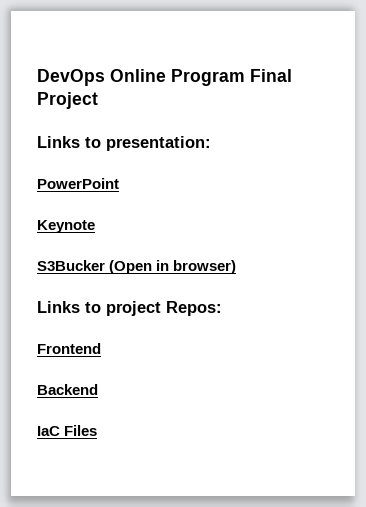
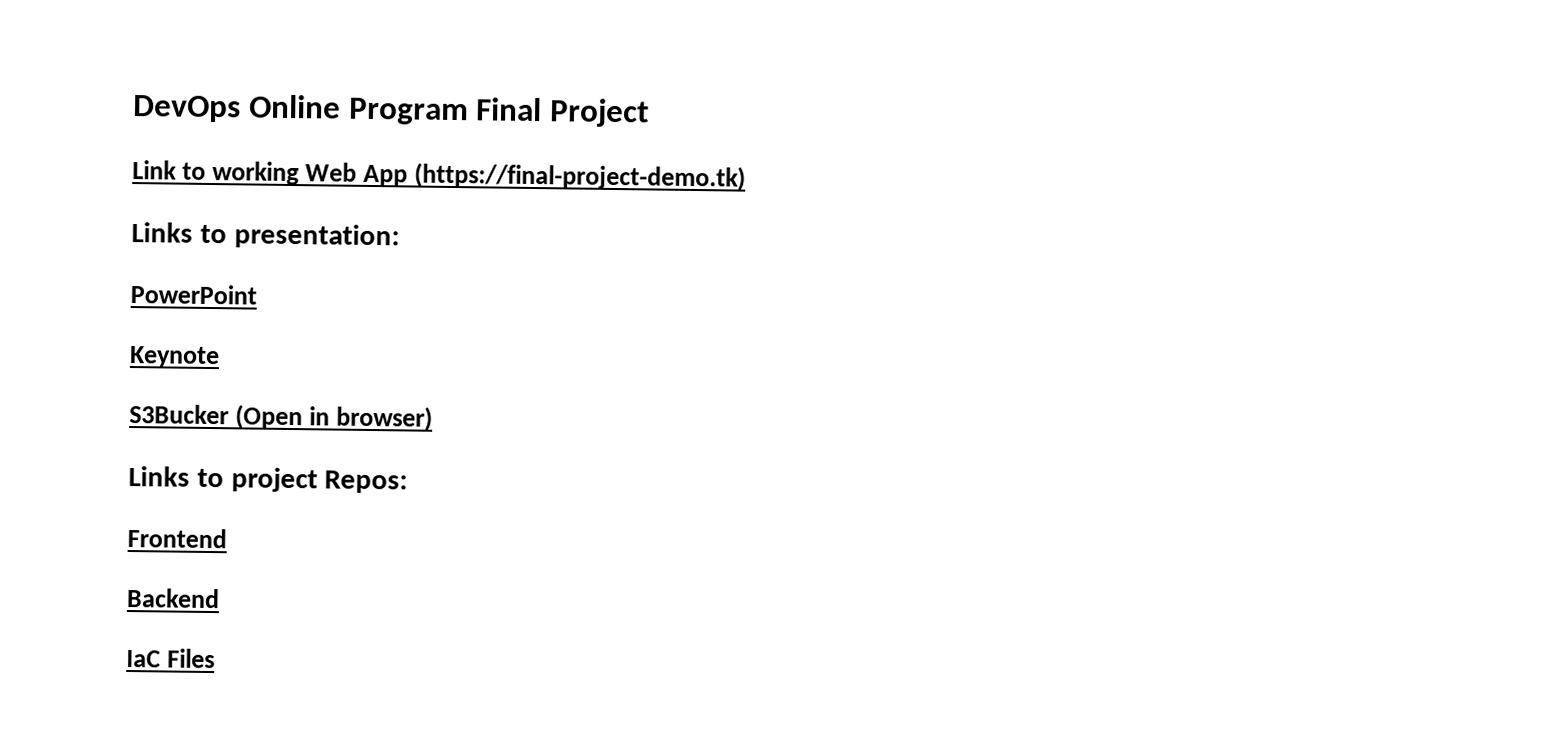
+ Link to working Web App (https://final-project-demo.tk)

